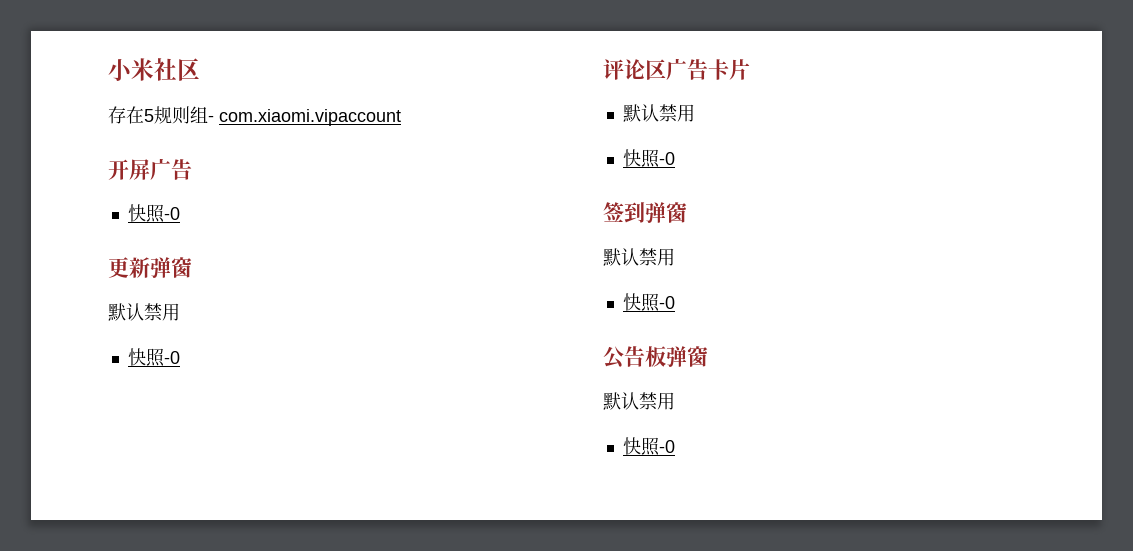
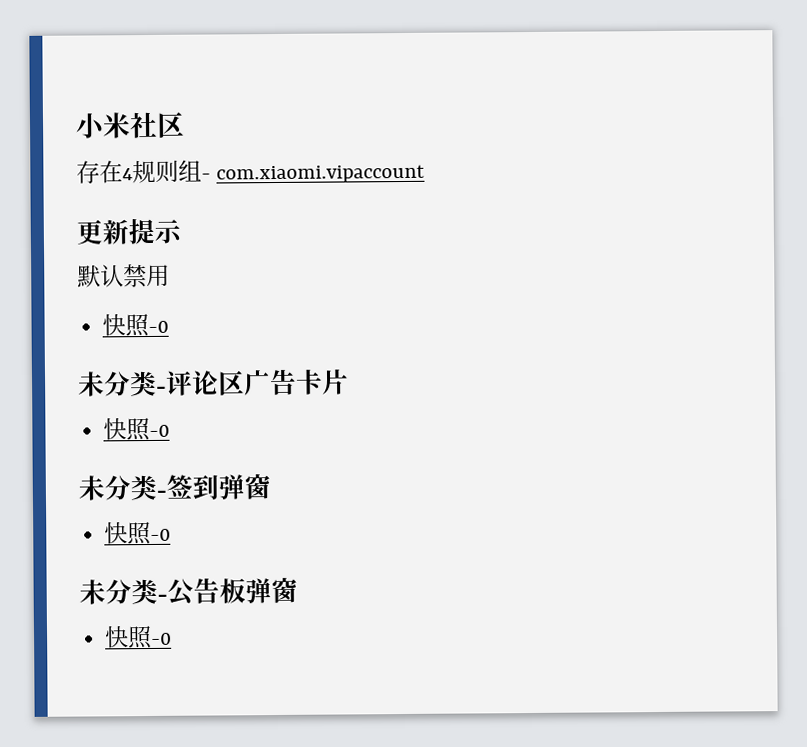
- 存在5规则组- com.xiaomi.vipaccount
+ 存在4规则组- com.xiaomi.vipaccount
- 开屏广告
- 快照-0
- 更新弹窗
+ 更新提示
  默认禁用
  快照-0
- 评论区广告卡片
- 默认禁用
+ 未分类-评论区广告卡片
  快照-0
- 签到弹窗
- 默认禁用
+ 未分类-签到弹窗
  快照-0
- 公告板弹窗
- 默认禁用
+ 未分类-公告板弹窗

